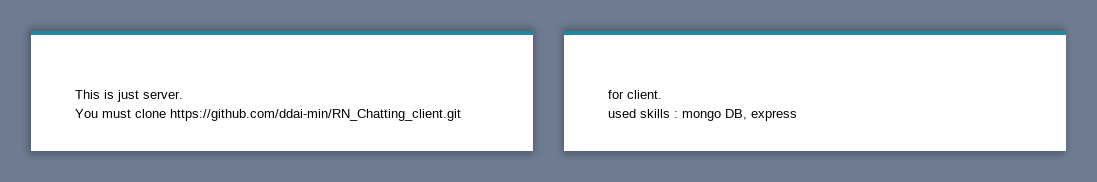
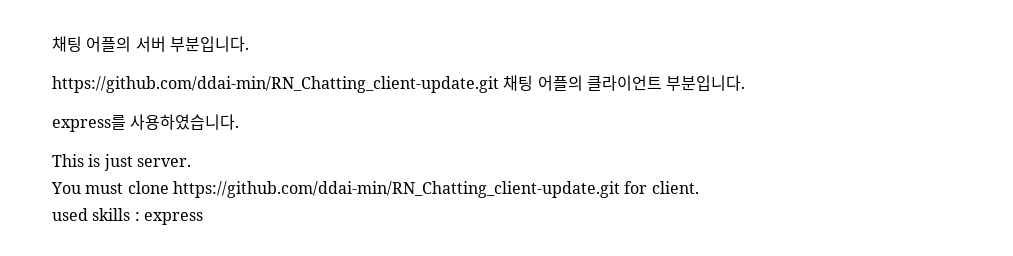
+ 채팅 어플의 서버 부분입니다.
+ https://github.com/ddai-min/RN_Chatting_client-update.git 채팅 어플의 클라이언트 부분입니다.
+ express를 사용하였습니다.
- You must clone https://github.com/ddai-min/RN_Chatting_client.git for client.
+ You must clone https://github.com/ddai-min/RN_Chatting_client-update.git for client.
- used skills : mongo DB, express
+ used skills : express

